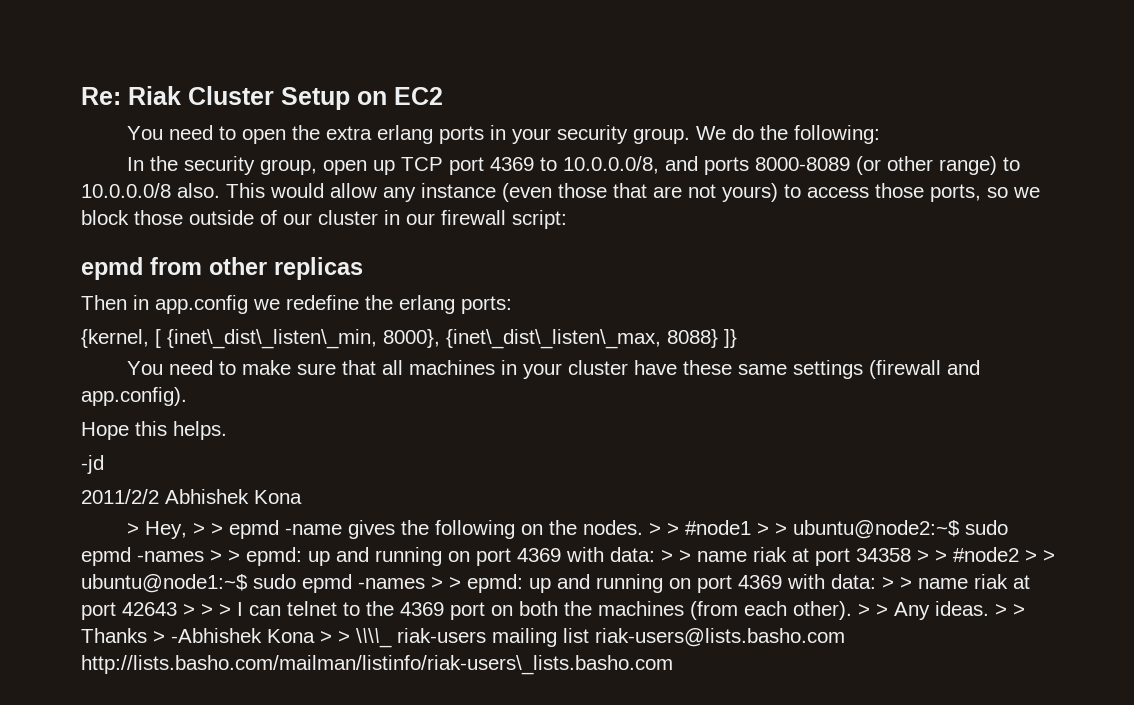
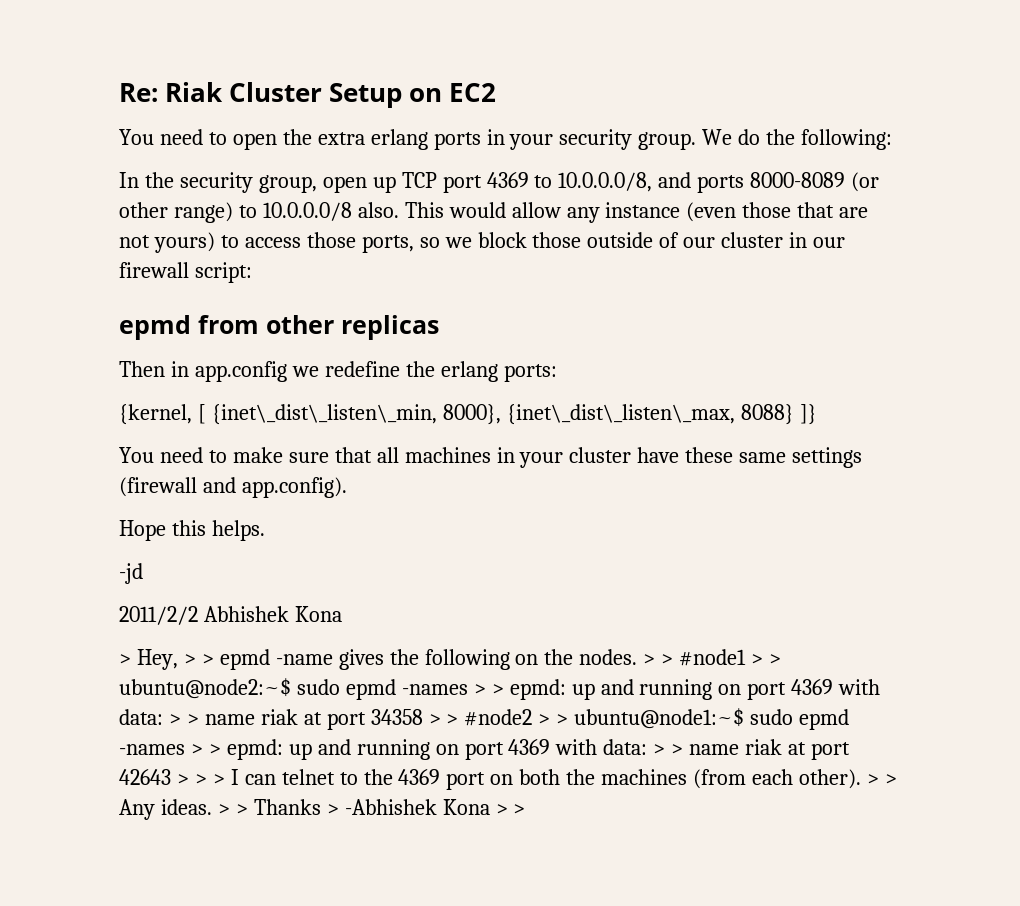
- > > Thanks > -Abhishek Kona > > \\\\_ riak-users mailing list riak-users@lists.basho.com http://lists.basho.com/mailman/listinfo/riak-users\_lists.basho.com
+ > > Thanks > -Abhishek Kona > >

